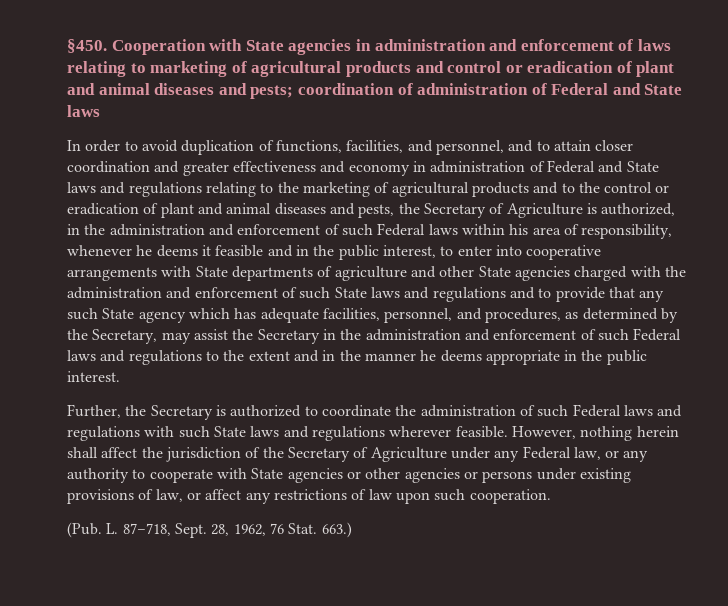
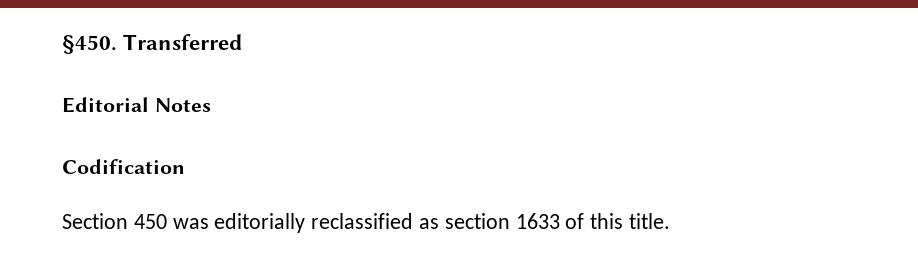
- Cooperation with State agencies in administration and enforcement of laws relating to marketing of agricultural products and control or eradication of plant and animal diseases and pests; coordination of administration of Federal and State laws
- In order to avoid duplication of functions, facilities, and personnel, and to attain closer coordination and greater effectiveness and economy in administration of Federal and State laws and regulations relating to the marketing of agricultural products and to the control or eradication of plant and animal diseases and pests, the Secretary of Agriculture is authorized, in the administration and enforcement of such Federal laws within his area of responsibility, whenever he deems it feasible and in the public interest, to enter into cooperative arrangements with State departments of agriculture and other State agencies charged with the administration and enforcement of such State laws and regulations and to provide that any such State agency which has adequate facilities, personnel, and procedures, as determined by the Secretary, may assist the Secretary in the administration and enforcement of such Federal laws and regulations to the extent and in the manner he deems appropriate in the public interest.
- Further, the Secretary is authorized to coordinate the administration of such Federal laws and regulations with such State laws and regulations wherever feasible. However, nothing herein shall affect the jurisdiction of the Secretary of Agriculture under any Federal law, or any authority to cooperate with State agencies or other agencies or persons under existing provisions of law, or affect any restrictions of law upon such cooperation.
- (Pub. L. 87–718, Sept. 28, 1962, 76 Stat. 663.)
+ Transferred
+ Editorial Notes
+ Codification
+ Section 450 was editorially reclassified as section 1633 of this title.

